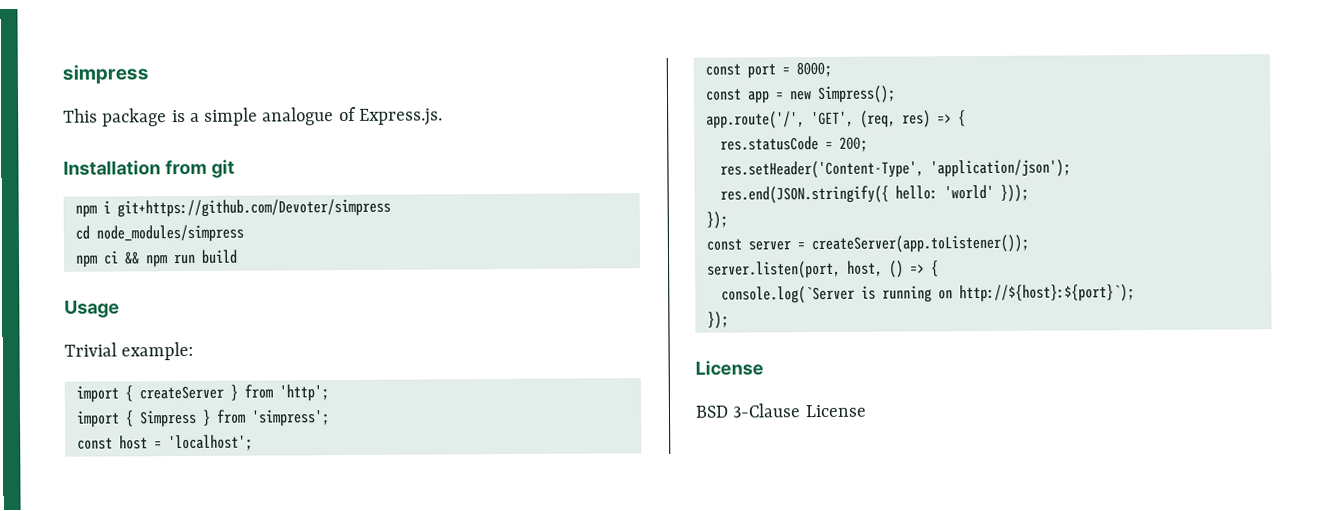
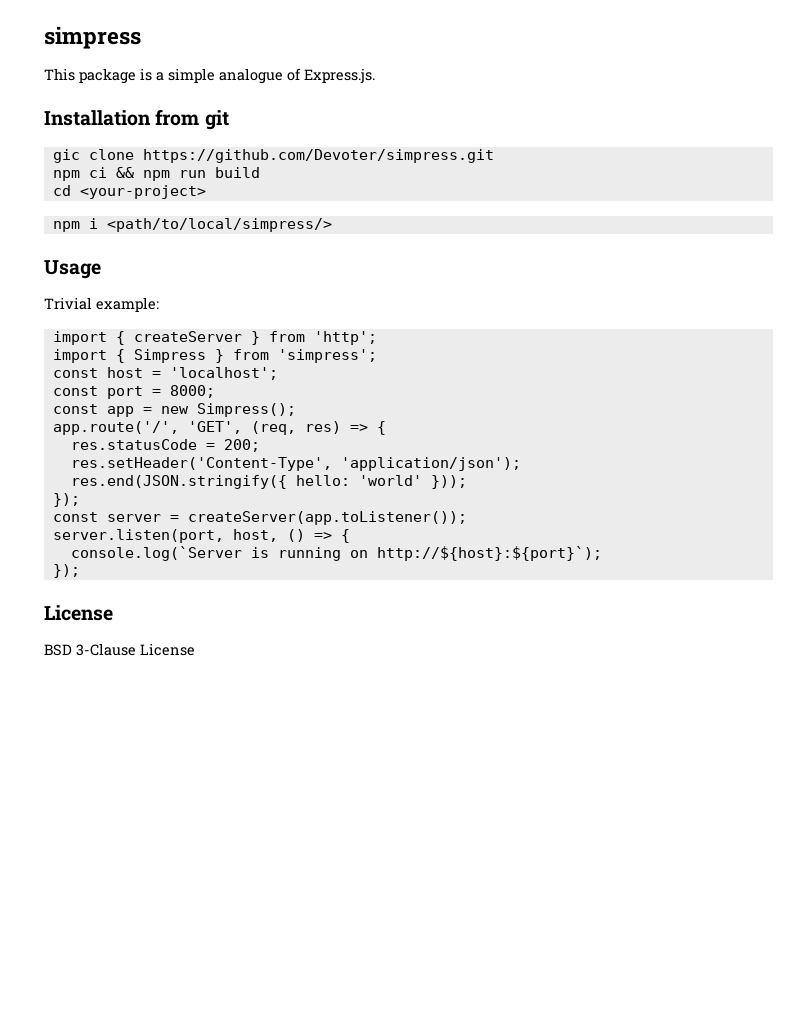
- npm i git+https://github.com/Devoter/simpress
- cd node_modules/simpress
+ gic clone https://github.com/Devoter/simpress.git
+ cd <your-project>
+ npm i <path/to/local/simpress/>

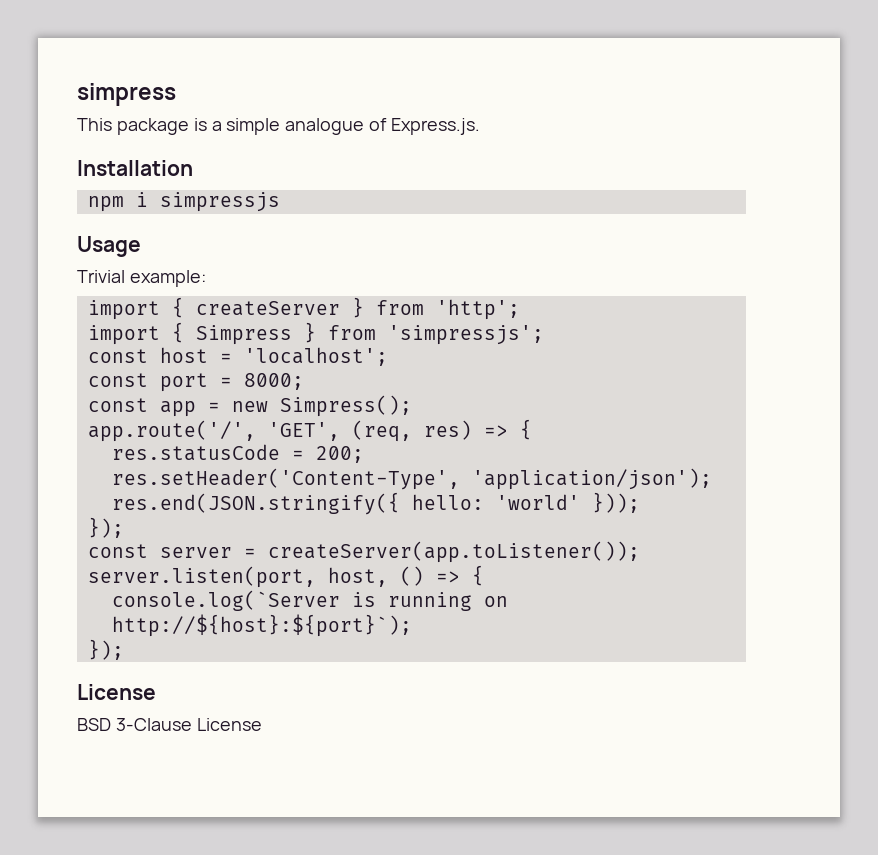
- Installation from git
- gic clone https://github.com/Devoter/simpress.git
- npm ci && npm run build
- cd <your-project>
+ Installation
- npm i <path/to/local/simpress/>
+ npm i simpressjs
- import { Simpress } from 'simpress';
+ import { Simpress } from 'simpressjs';

